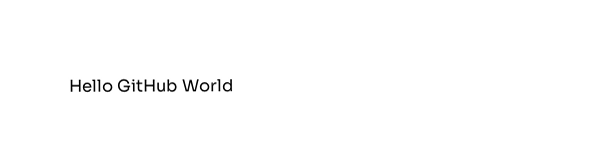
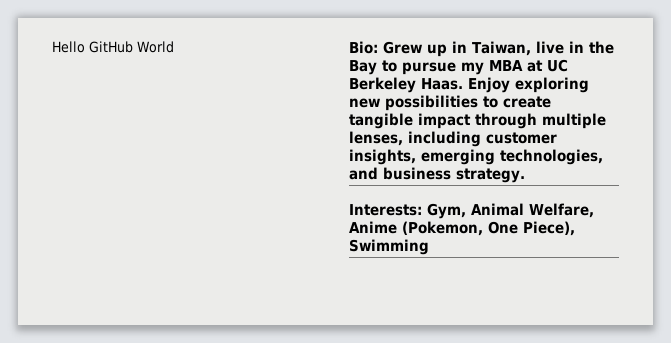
+ Bio: Grew up in Taiwan, live in the Bay to pursue my MBA at UC Berkeley Haas. Enjoy exploring new possibilities to create tangible impact through multiple lenses, including customer insights, emerging technologies, and business strategy.
+ Interests: Gym, Animal Welfare, Anime (Pokemon, One Piece), Swimming

